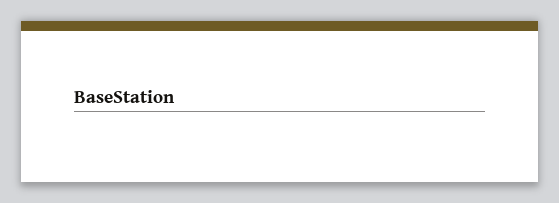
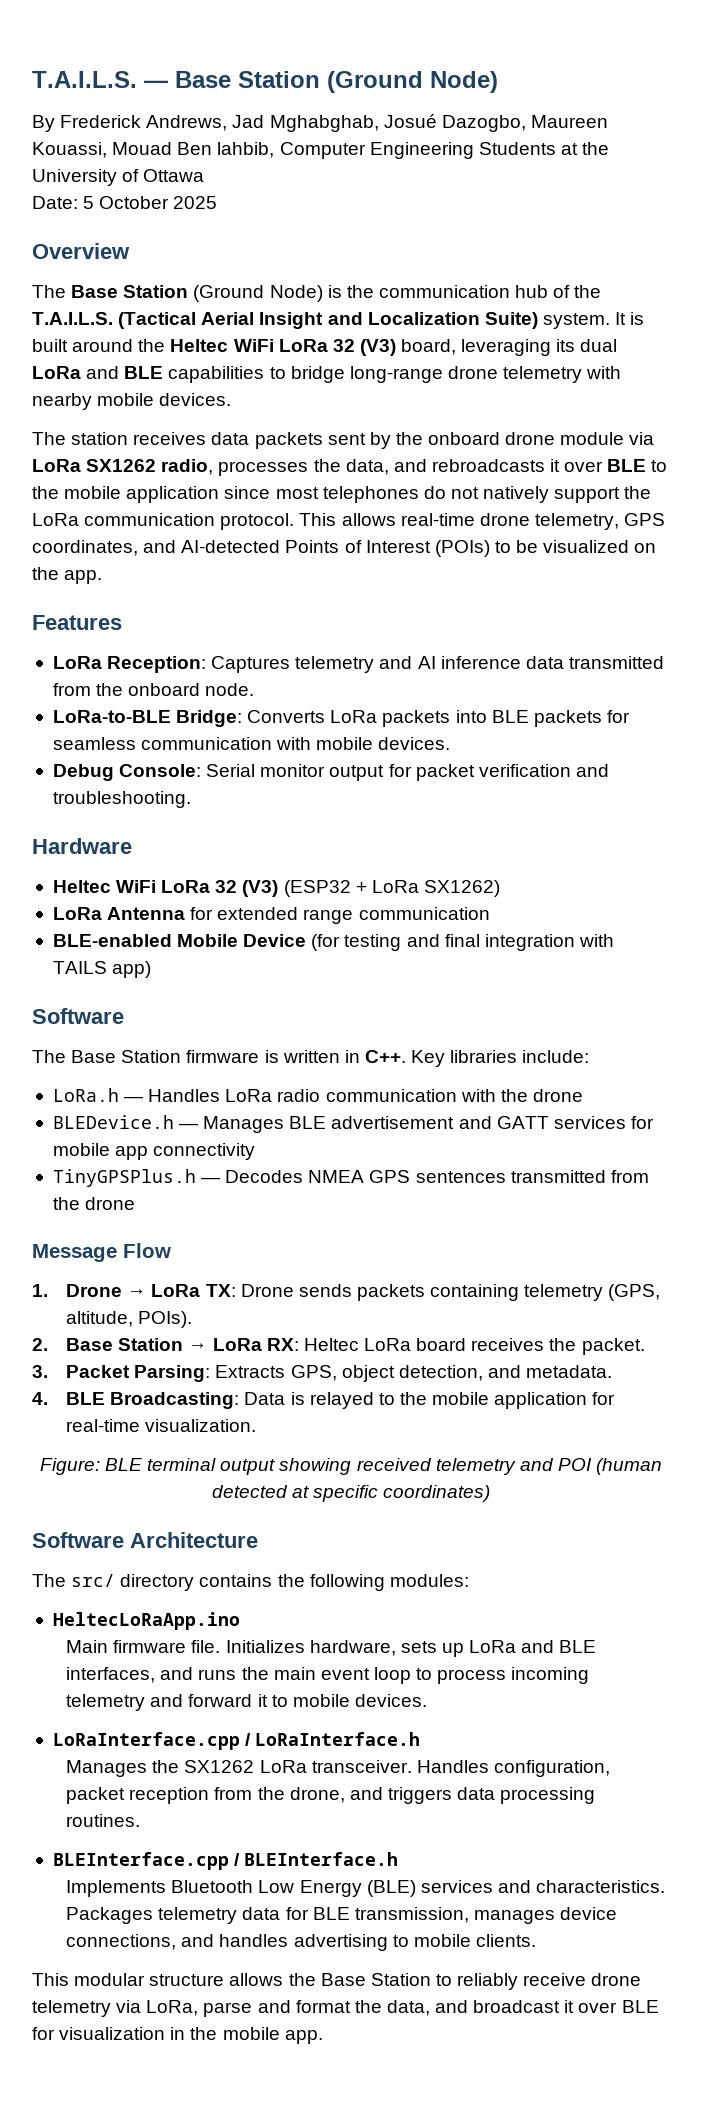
- BaseStation
+ T.A.I.L.S. — Base Station (Ground Node)
+ By Frederick Andrews, Jad Mghabghab, Josué Dazogbo, Maureen Kouassi, Mouad Ben lahbib, Computer Engineering Students at the University of Ottawa
+ Date: 5 October 2025
+ Overview
+ The Base Station (Ground Node) is the communication hub of the T.A.I.L.S. (Tactical Aerial Insight and Localization Suite) system. It is built around the Heltec WiFi LoRa 32 (V3) board, leveraging its dual LoRa and BLE capabilities to bridge long-range drone telemetry with nearby mobile devices.
+ The station receives data packets sent by the onboard drone module via LoRa SX1262 radio, processes the data, and rebroadcasts it over BLE to the mobile application since most telephones do not natively support the LoRa communication protocol. This allows real-time drone telemetry, GPS coordinates, and AI-detected Points of Interest (POIs) to be visualized on the app.
+ Features
+ LoRa Reception: Captures telemetry and AI inference data transmitted from the onboard node.
+ LoRa-to-BLE Bridge: Converts LoRa packets into BLE packets for seamless communication with mobile devices.
+ Debug Console: Serial monitor output for packet verification and troubleshooting.
+ Hardware
+ Heltec WiFi LoRa 32 (V3) (ESP32 + LoRa SX1262)
+ LoRa Antenna for extended range communication
+ BLE-enabled Mobile Device (for testing and final integration with TAILS app)
+ Software
+ The Base Station firmware is written in C++. Key libraries include:
+ LoRa.h — Handles LoRa radio communication with the drone
+ BLEDevice.h — Manages BLE advertisement and GATT services for mobile app connectivity
+ TinyGPSPlus.h — Decodes NMEA GPS sentences transmitted from the drone
+ Message Flow
+ 1. Drone → LoRa TX: Drone sends packets containing telemetry (GPS, altitude, POIs).
+ 2. Base Station → LoRa RX: Heltec LoRa board receives the packet.
+ 3. Packet Parsing: Extracts GPS, object detection, and metadata.
+ 4. BLE Broadcasting: Data is relayed to the mobile application for real-time visualization.
+ Figure: BLE terminal output showing received telemetry and POI (human detected at specific coordinates)
+ Software Architecture
+ The src/ directory contains the following modules:
+ HeltecLoRaApp.ino
+ Main firmware file. Initializes hardware, sets up LoRa and BLE interfaces, and runs the main event loop to process incoming telemetry and forward it to mobile devices.
+ LoRaInterface.cpp / LoRaInterface.h
+ Manages the SX1262 LoRa transceiver. Handles configuration, packet reception from the drone, and triggers data processing routines.
+ BLEInterface.cpp / BLEInterface.h
+ Implements Bluetooth Low Energy (BLE) services and characteristics. Packages telemetry data for BLE transmission, manages device connections, and handles advertising to mobile clients.
+ This modular structure allows the Base Station to reliably receive drone telemetry via LoRa, parse and format the data, and broadcast it over BLE for visualization in the mobile app.

